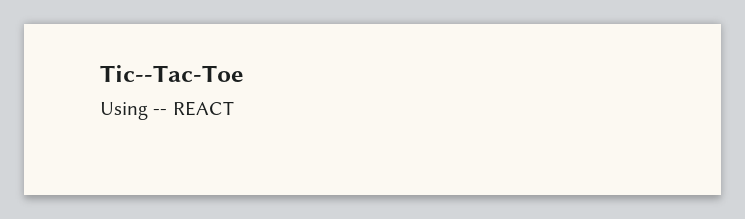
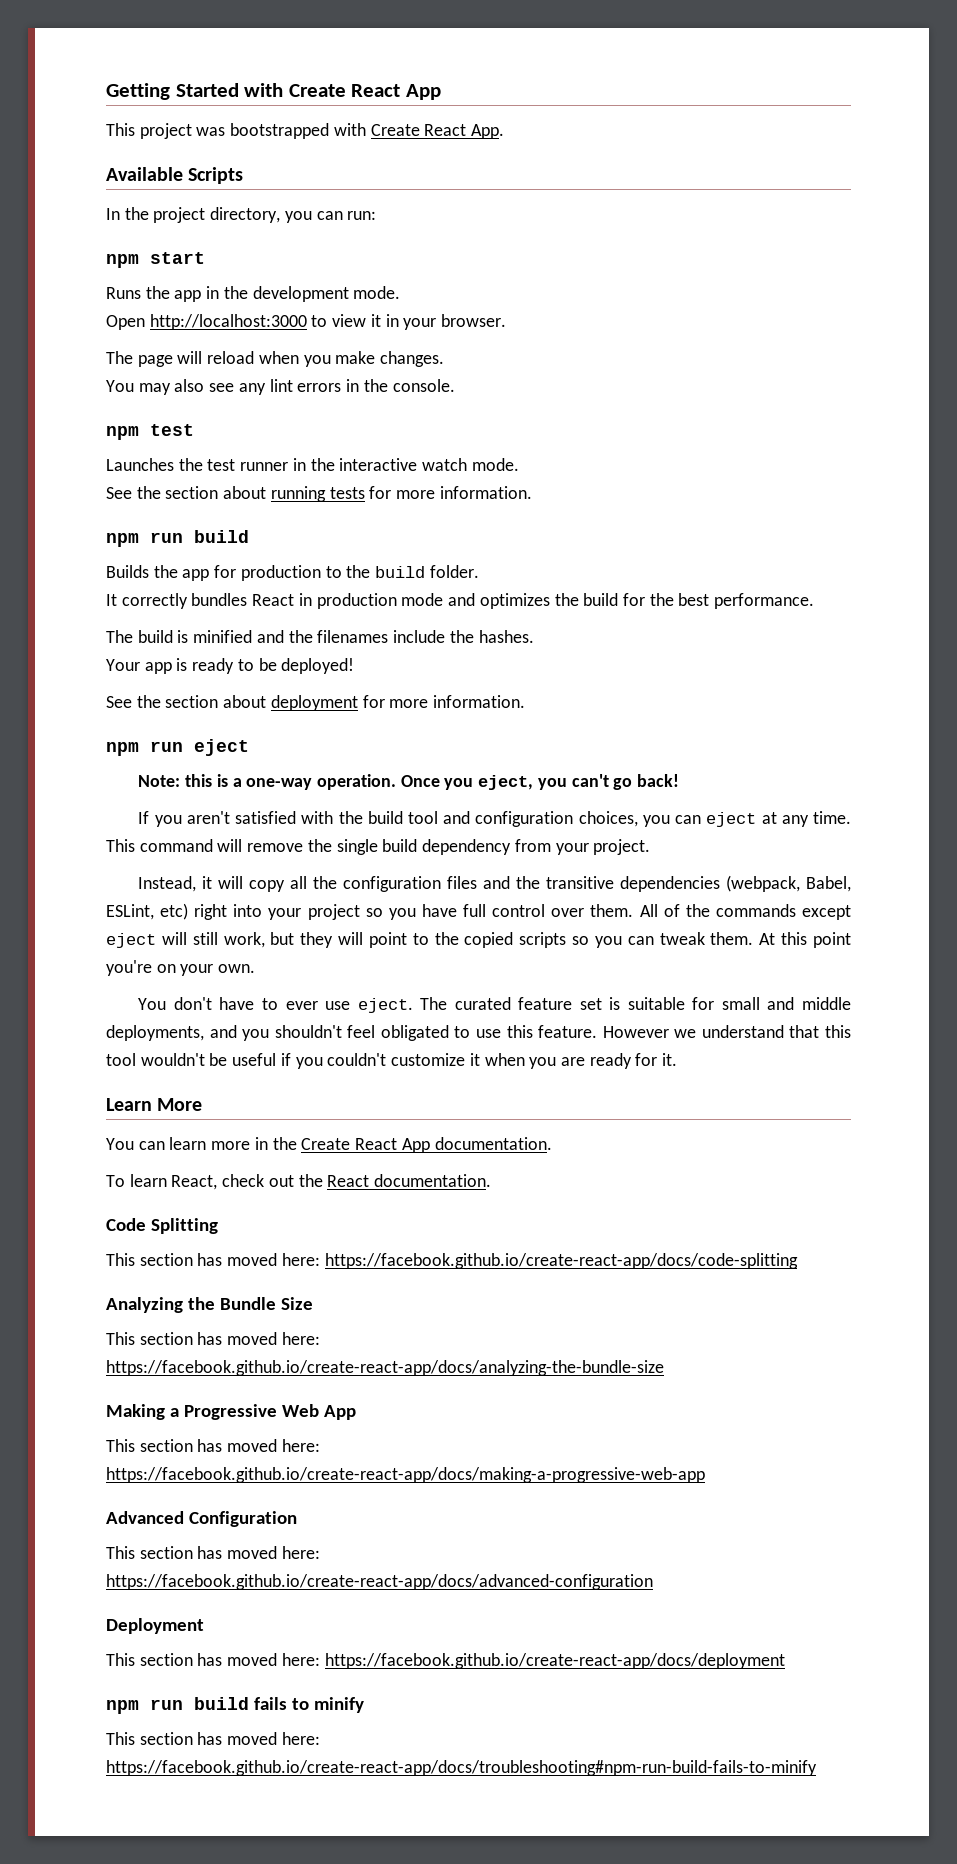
- Tic--Tac-Toe
- Using -- REACT
+ Getting Started with Create React App
+ This project was bootstrapped with Create React App.
+ Available Scripts
+ In the project directory, you can run:
+ npm start
+ Runs the app in the development mode.
+ Open http://localhost:3000 to view it in your browser.
+ The page will reload when you make changes.
+ You may also see any lint errors in the console.
+ npm test
+ Launches the test runner in the interactive watch mode.
+ See the section about running tests for more information.
+ npm run build
+ Builds the app for production to the build folder.
+ It correctly bundles React in production mode and optimizes the build for the best performance.
+ The build is minified and the filenames include the hashes.
+ Your app is ready to be deployed!
+ See the section about deployment for more information.
+ npm run eject
+ Note: this is a one-way operation. Once you eject, you can't go back!
+ If you aren't satisfied with the build tool and configuration choices, you can eject at any time. This command will remove the single build dependency from your project.
+ Instead, it will copy all the configuration files and the transitive dependencies (webpack, Babel, ESLint, etc) right into your project so you have full control over them. All of the commands except eject will still work, but they will point to the copied scripts so you can tweak them. At this point you're on your own.
+ You don't have to ever use eject. The curated feature set is suitable for small and middle deployments, and you shouldn't feel obligated to use this feature. However we understand that this tool wouldn't be useful if you couldn't customize it when you are ready for it.
+ Learn More
+ You can learn more in the Create React App documentation.
+ To learn React, check out the React documentation.
+ Code Splitting
+ This section has moved here: https://facebook.github.io/create-react-app/docs/code-splitting
+ Analyzing the Bundle Size
+ This section has moved here: https://facebook.github.io/create-react-app/docs/analyzing-the-bundle-size
+ Making a Progressive Web App
+ This section has moved here: https://facebook.github.io/create-react-app/docs/making-a-progressive-web-app
+ Advanced Configuration
+ This section has moved here: https://facebook.github.io/create-react-app/docs/advanced-configuration
+ Deployment
+ This section has moved here: https://facebook.github.io/create-react-app/docs/deployment
+ npm run build fails to minify
+ This section has moved here: https://facebook.github.io/create-react-app/docs/troubleshooting#npm-run-build-fails-to-minify

